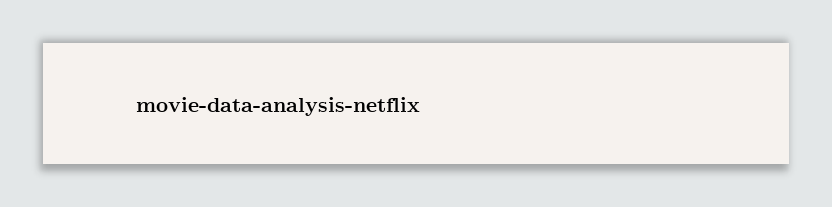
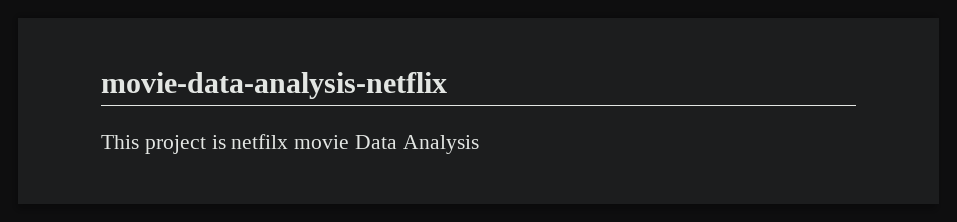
+ This project is netfilx movie Data Analysis

